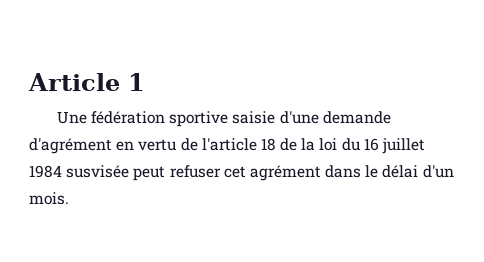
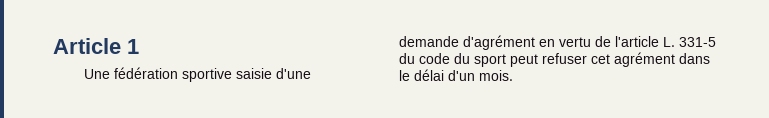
- Une fédération sportive saisie d'une demande d'agrément en vertu de l'article 18 de la loi du 16 juillet 1984 susvisée peut refuser cet agrément dans le délai d'un mois.
+ Une fédération sportive saisie d'une demande d'agrément en vertu de l'article L. 331-5 du code du sport peut refuser cet agrément dans le délai d'un mois.

